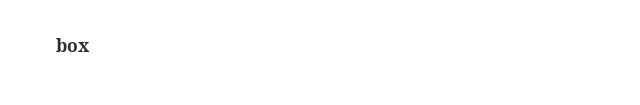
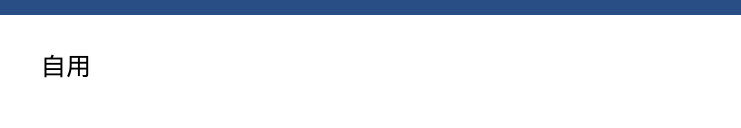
- box
+ 自用

